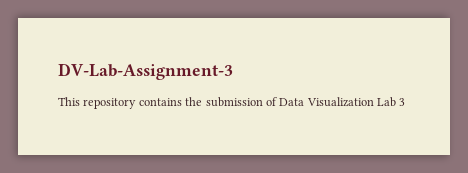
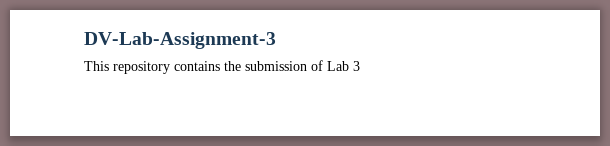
- This repository contains the submission of Data Visualization Lab 3
+ This repository contains the submission of Lab 3

